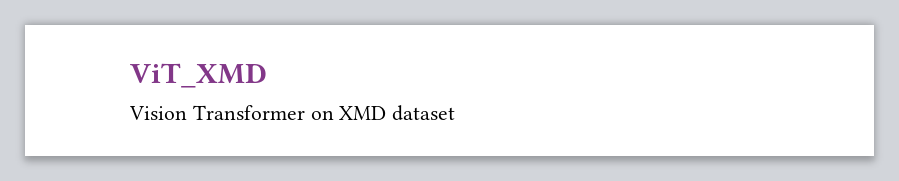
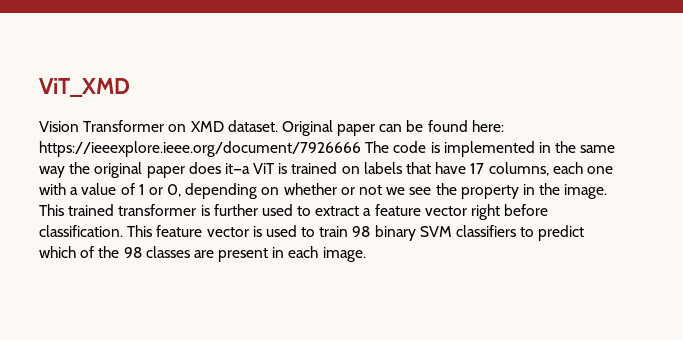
- Vision Transformer on XMD dataset
+ Vision Transformer on XMD dataset. Original paper can be found here: https://ieeexplore.ieee.org/document/7926666 The code is implemented in the same way the original paper does it—a ViT is trained on labels that have 17 columns, each one with a value of 1 or 0, depending on whether or not we see the property in the image. This trained transformer is further used to extract a feature vector right before classification. This feature vector is used to train 98 binary SVM classifiers to predict which of the 98 classes are present in each image.

